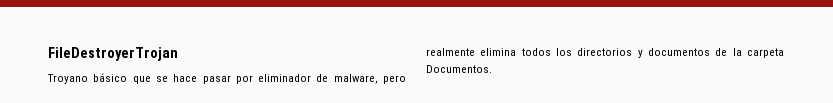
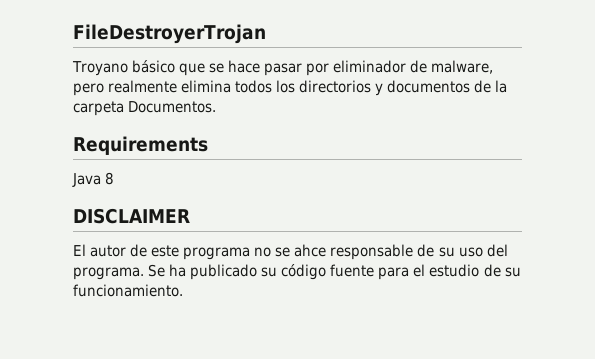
+ Requirements
+ Java 8
+ DISCLAIMER
+ El autor de este programa no se ahce responsable de su uso del programa. Se ha publicado su código fuente para el estudio de su funcionamiento.

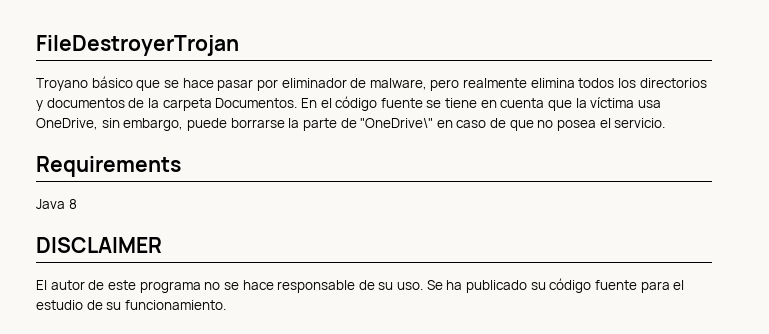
+ En el código fuente se tiene en cuenta que la víctima usa OneDrive, sin embargo, puede borrarse la parte de "OneDrive\" en caso de que no posea el servicio.
- El autor de este programa no se ahce responsable de su uso del programa.
+ El autor de este programa no se hace responsable de su uso.

